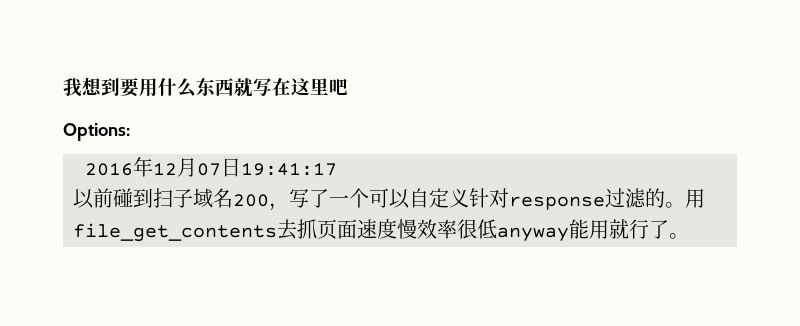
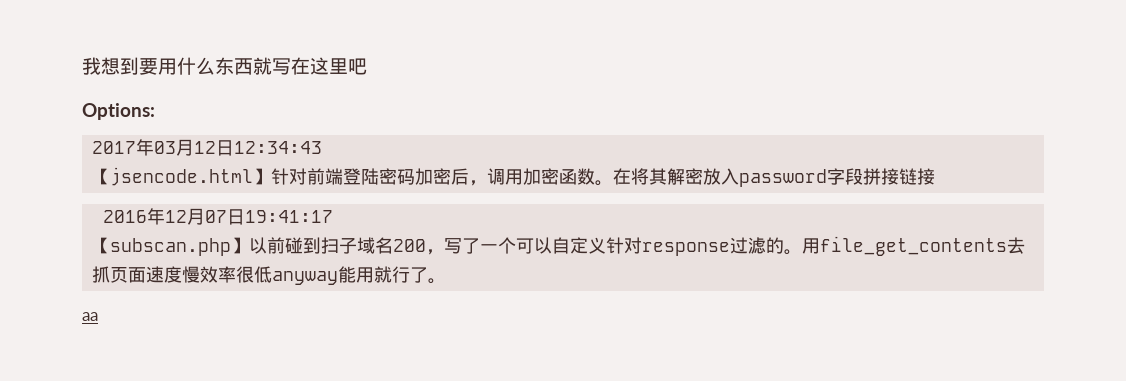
+ 2017年03月12日12:34:43
+ 【jsencode.html】针对前端登陆密码加密后，调用加密函数。在将其解密放入password字段拼接链接
- 以前碰到扫子域名200，写了一个可以自定义针对response过滤的。
+ 【subscan.php】以前碰到扫子域名200，写了一个可以自定义针对response过滤的。
+ aa

